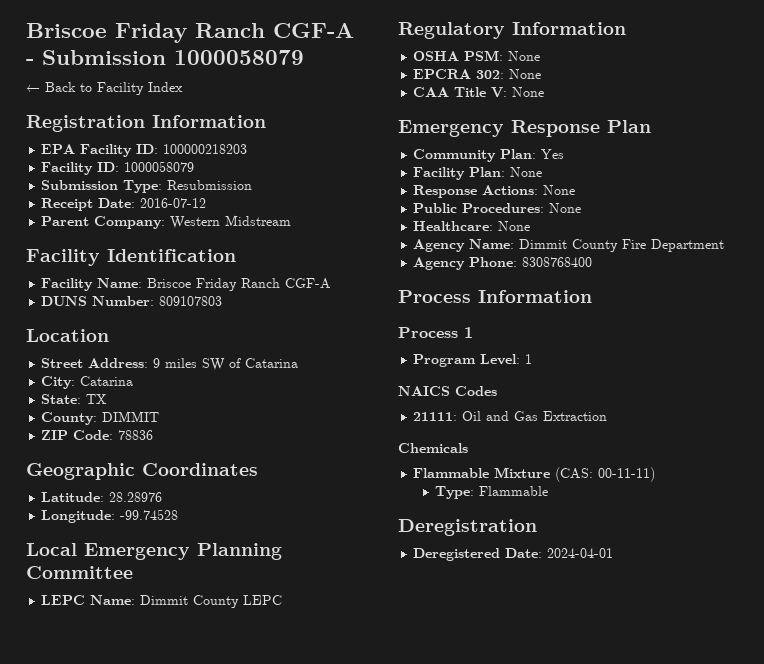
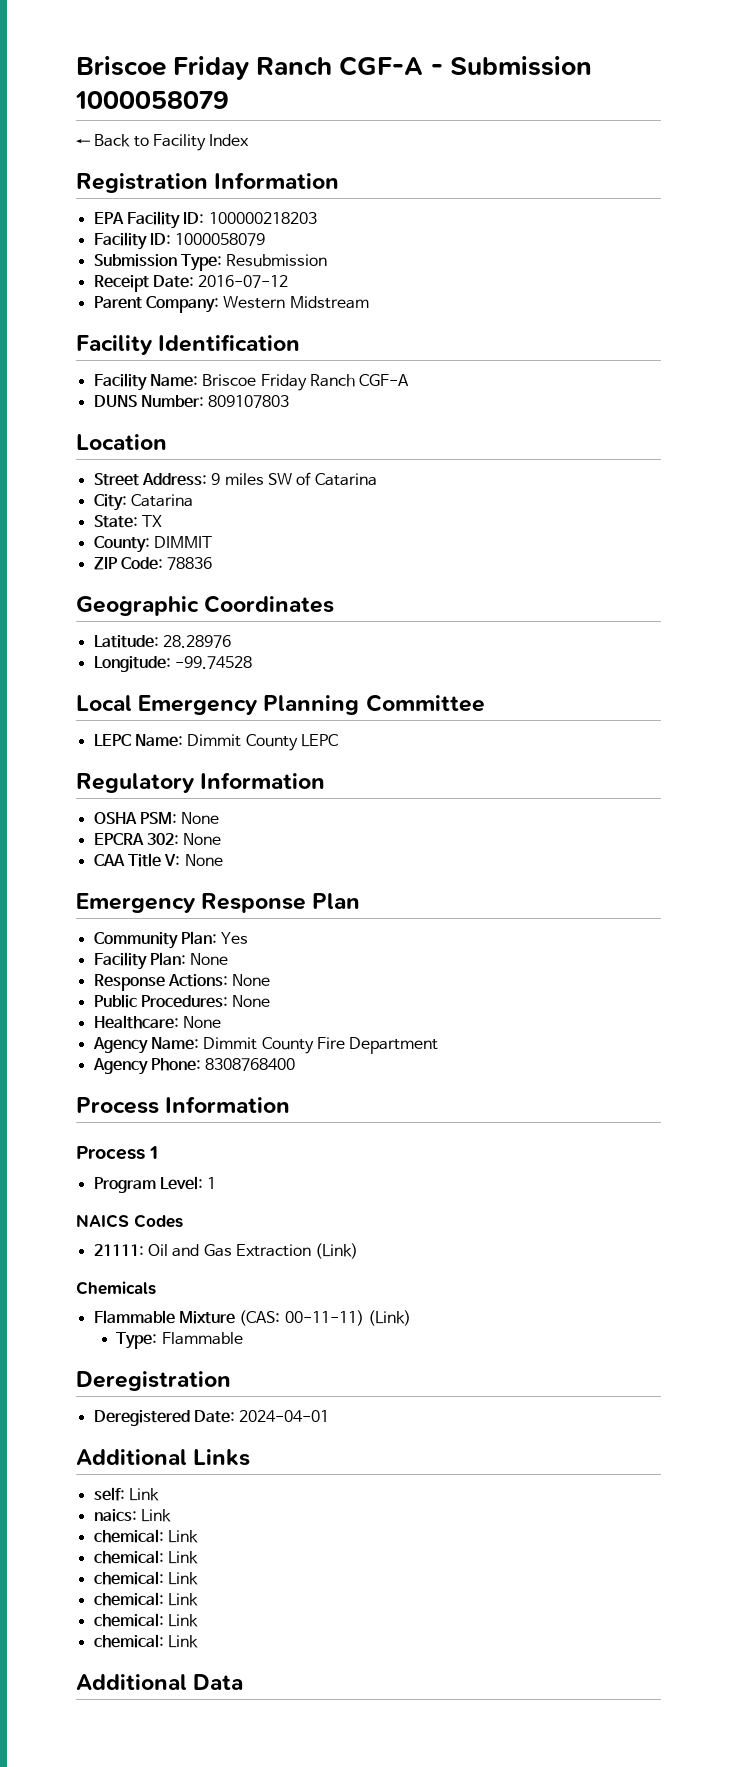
- 21111: Oil and Gas Extraction
+ 21111: Oil and Gas Extraction (Link)
- Flammable Mixture (CAS: 00-11-11)
+ Flammable Mixture (CAS: 00-11-11) (Link)
+ Additional Links
+ self: Link
+ naics: Link
+ chemical: Link
+ chemical: Link
+ chemical: Link
+ chemical: Link
+ chemical: Link
+ chemical: Link
+ Additional Data

